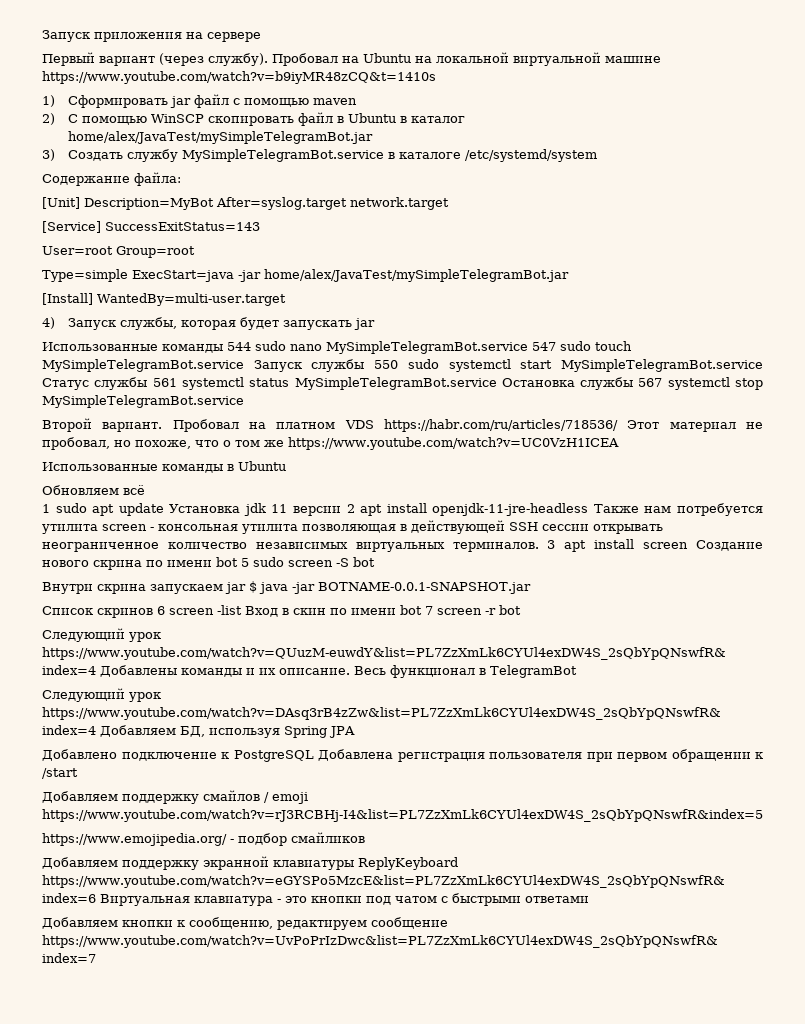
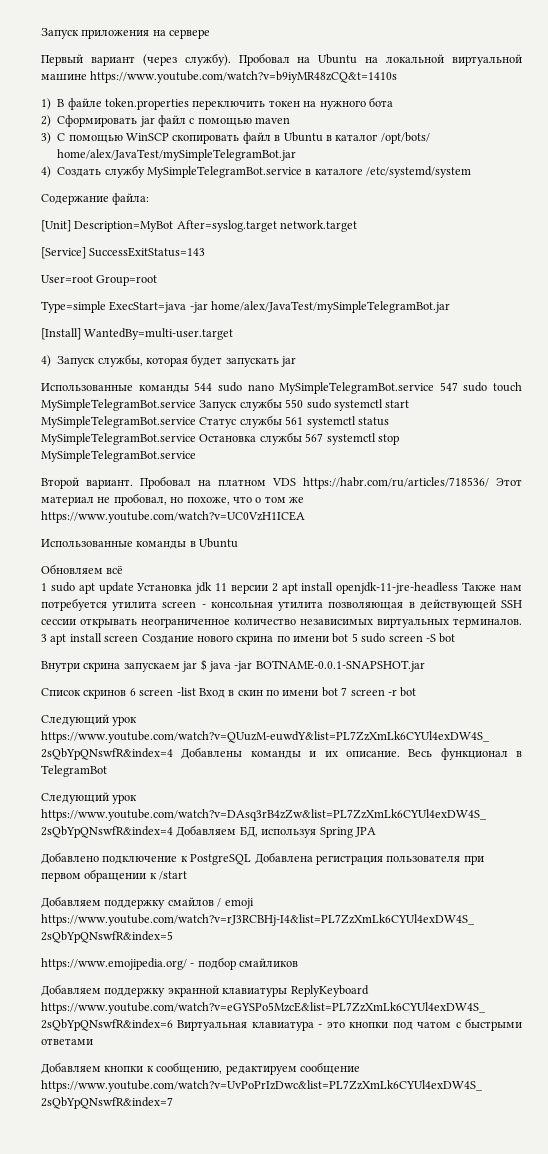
- 1) Сформировать jar файл с помощью maven
+ 1) В файле token.properties переключить токен на нужного бота
+ 2) Сформировать jar файл с помощью maven
- 2) С помощью WinSCP скопировать файл в Ubuntu в каталог home/alex/JavaTest/mySimpleTelegramBot.jar
- 3) Создать службу MySimpleTelegramBot.service в каталоге /etc/systemd/system
+ 3) С помощью WinSCP скопировать файл в Ubuntu в каталог /opt/bots/ home/alex/JavaTest/mySimpleTelegramBot.jar
+ 4) Создать службу MySimpleTelegramBot.service в каталоге /etc/systemd/system

